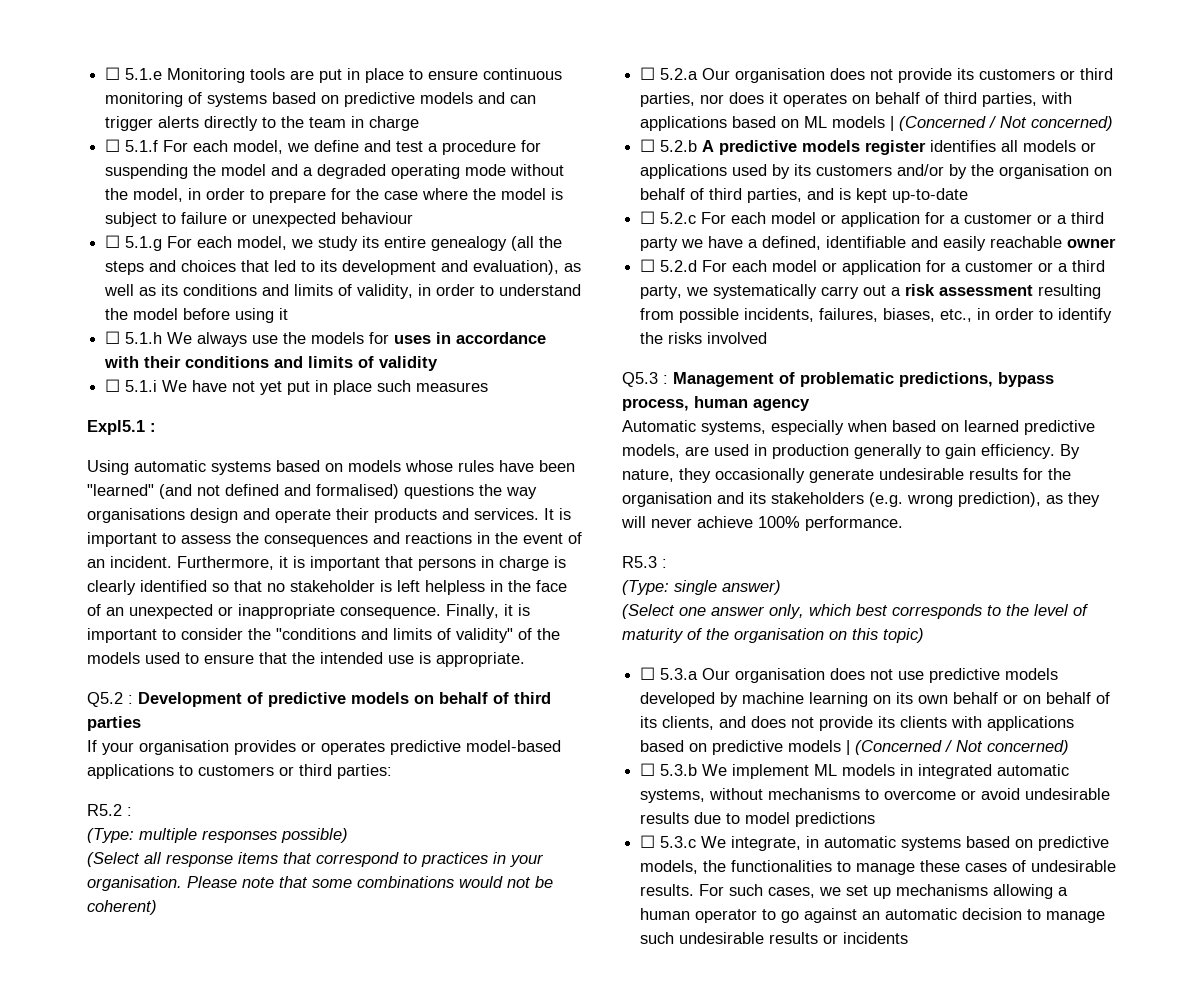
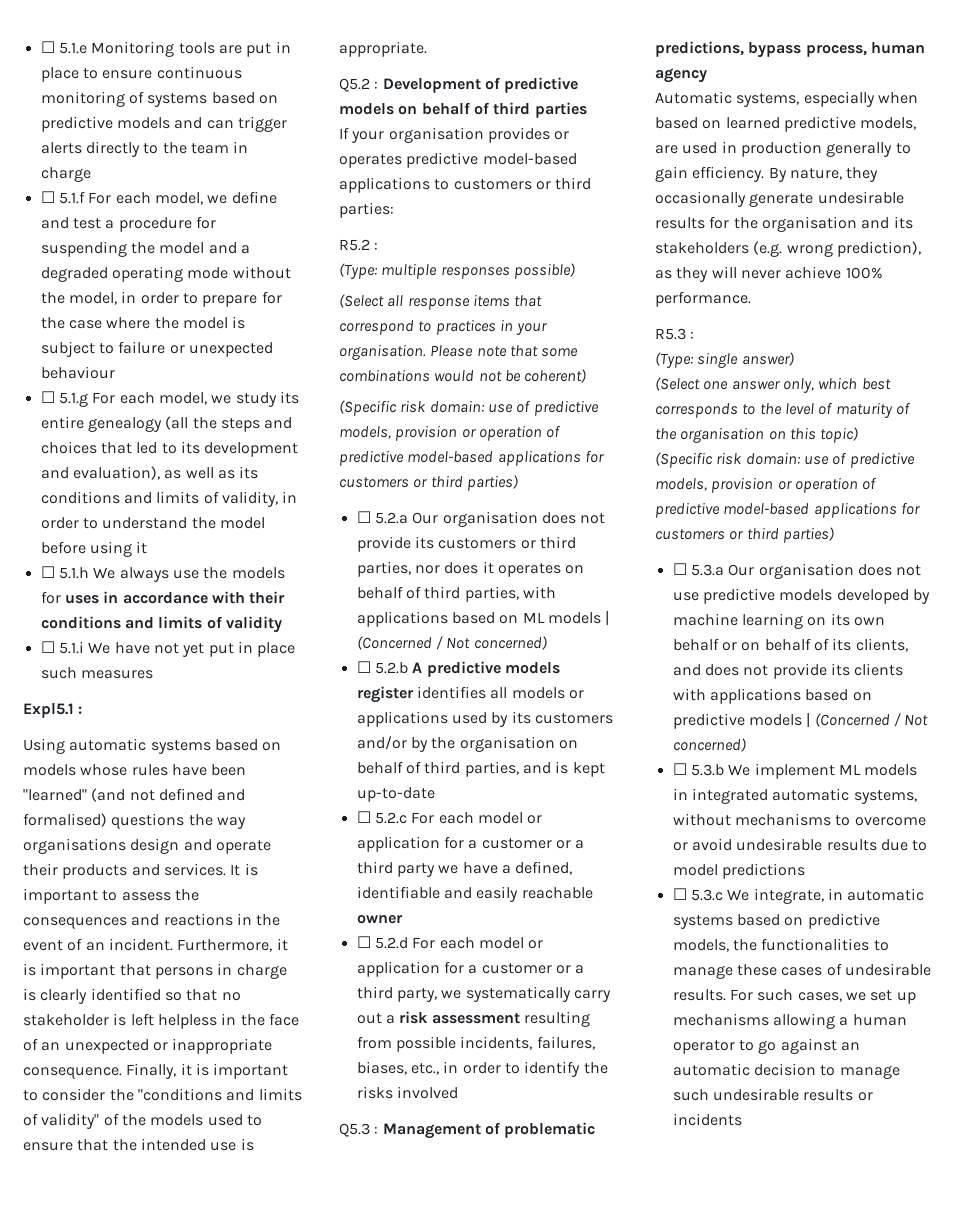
  Please note that some combinations would not be coherent)
+ (Specific risk domain: use of predictive models, provision or operation of predictive model-based applications for customers or third parties)
  (Select one answer only, which best corresponds to the level of maturity of the organisation on this topic)
+ (Specific risk domain: use of predictive models, provision or operation of predictive model-based applications for customers or third parties)

